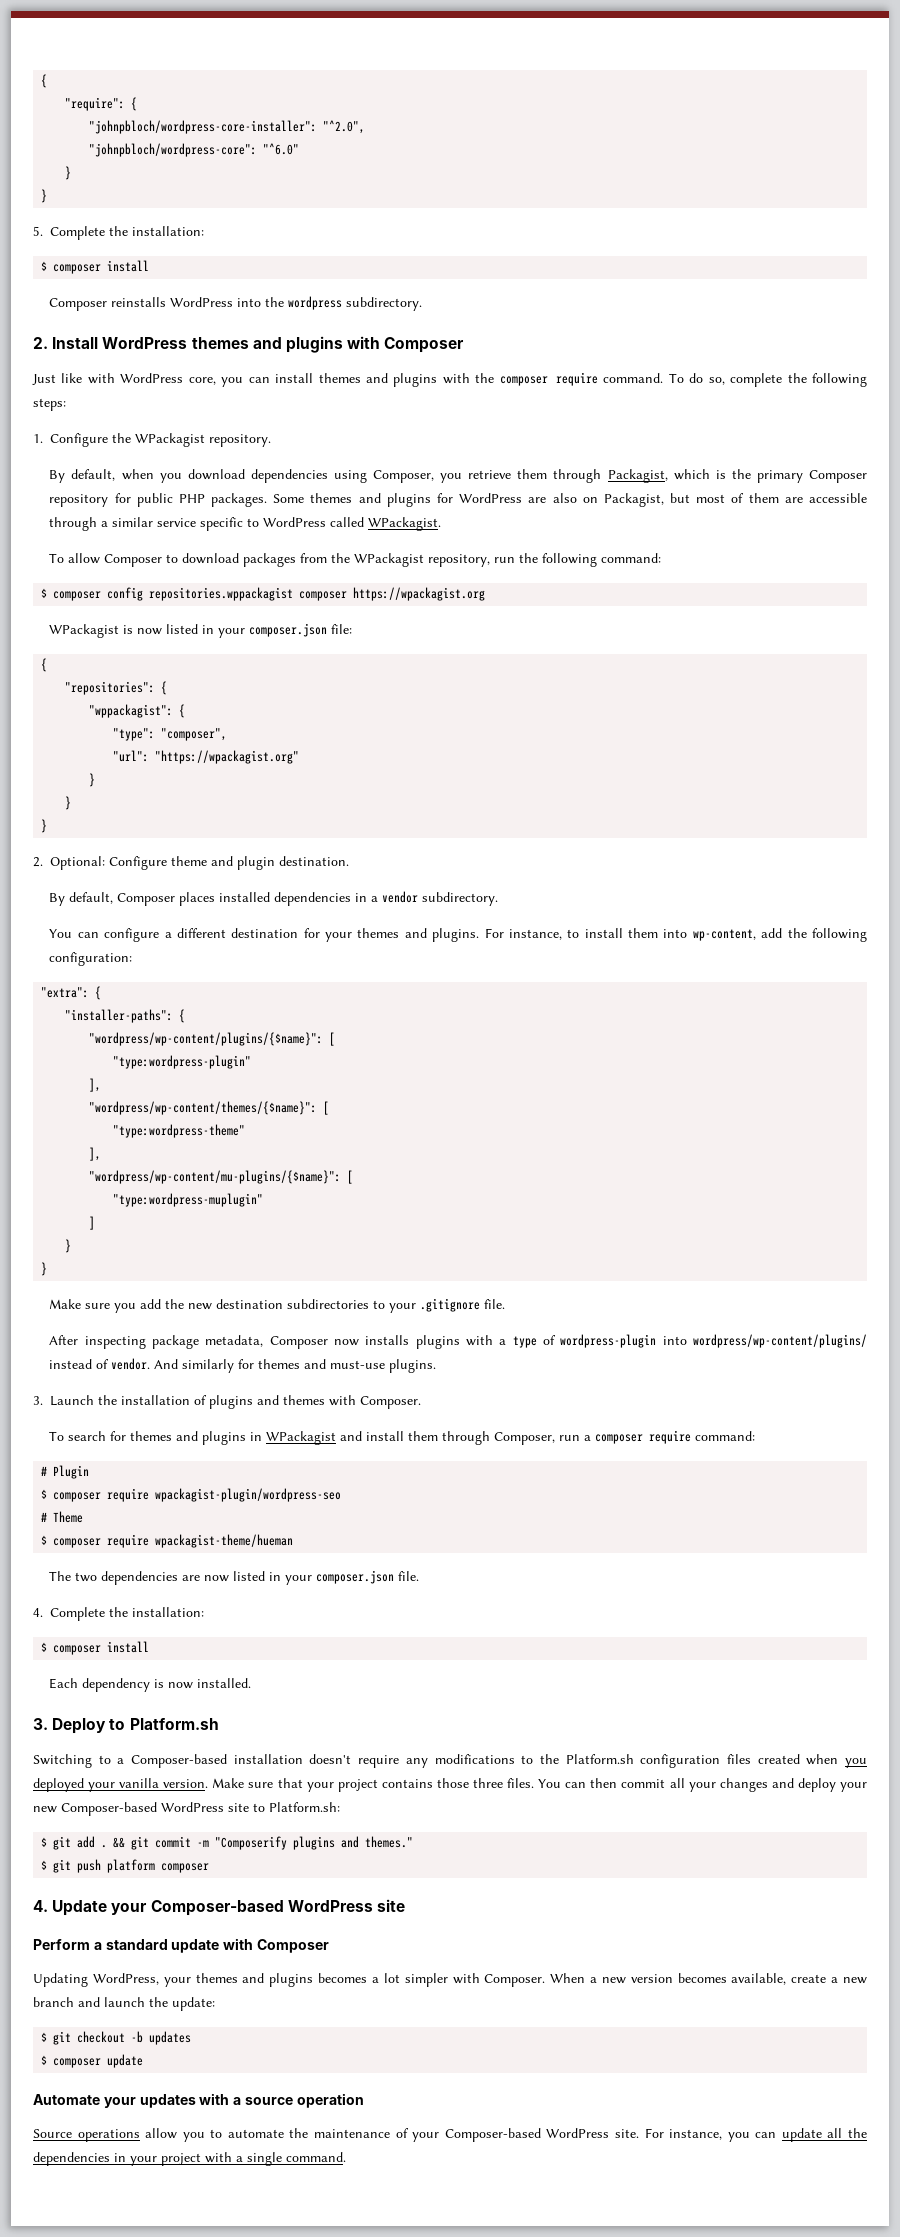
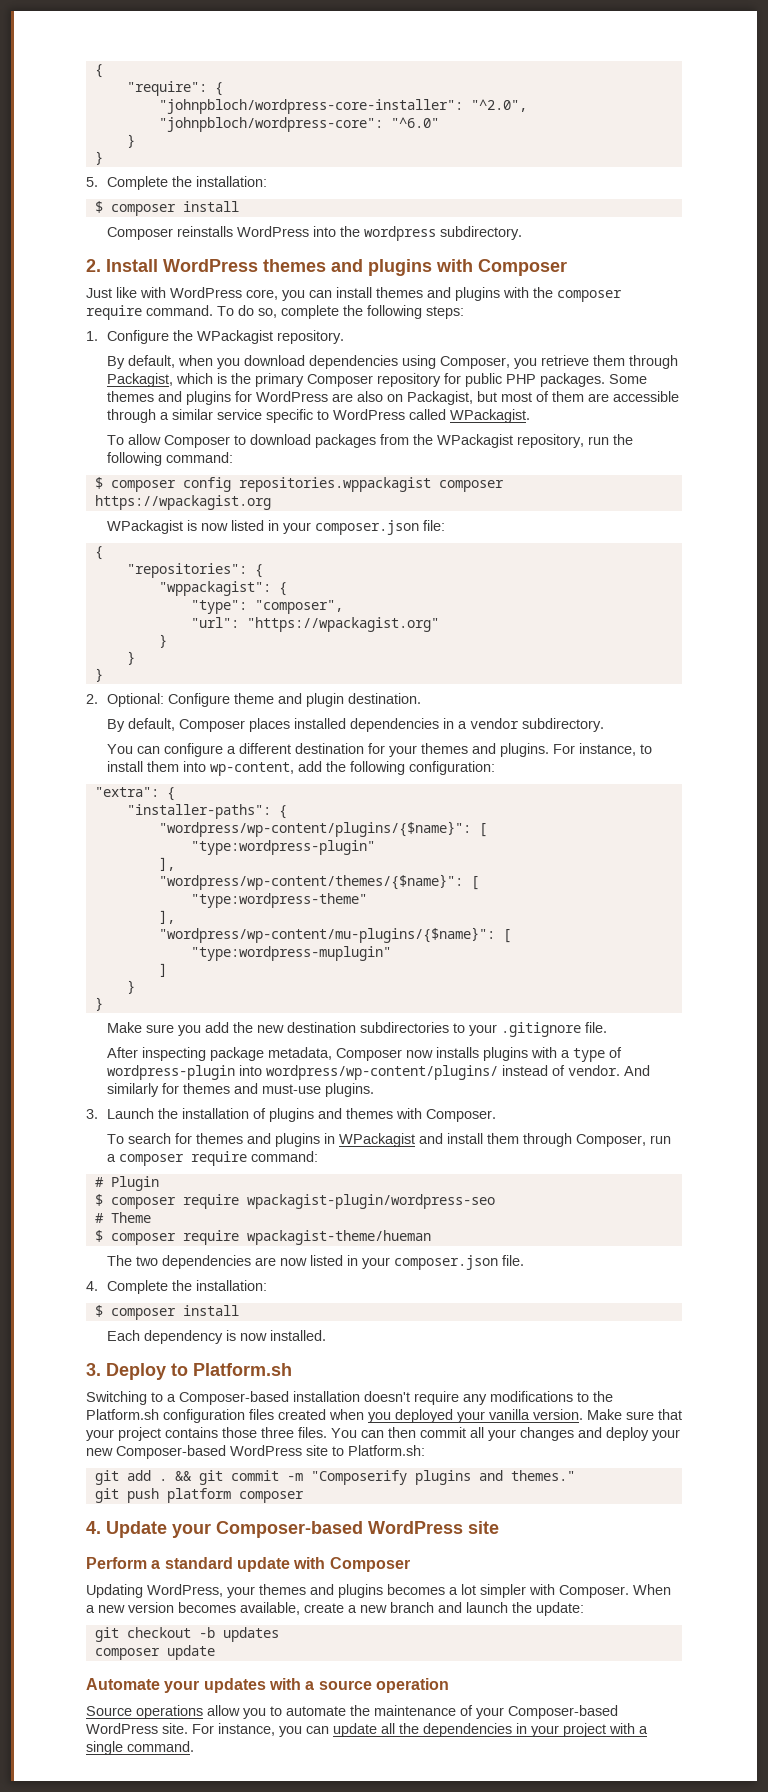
- $ git add .
+ git add .
- $ git push platform composer
+ git push platform composer
- $ git checkout -b updates
+ git checkout -b updates
- $ composer update
+ composer update

